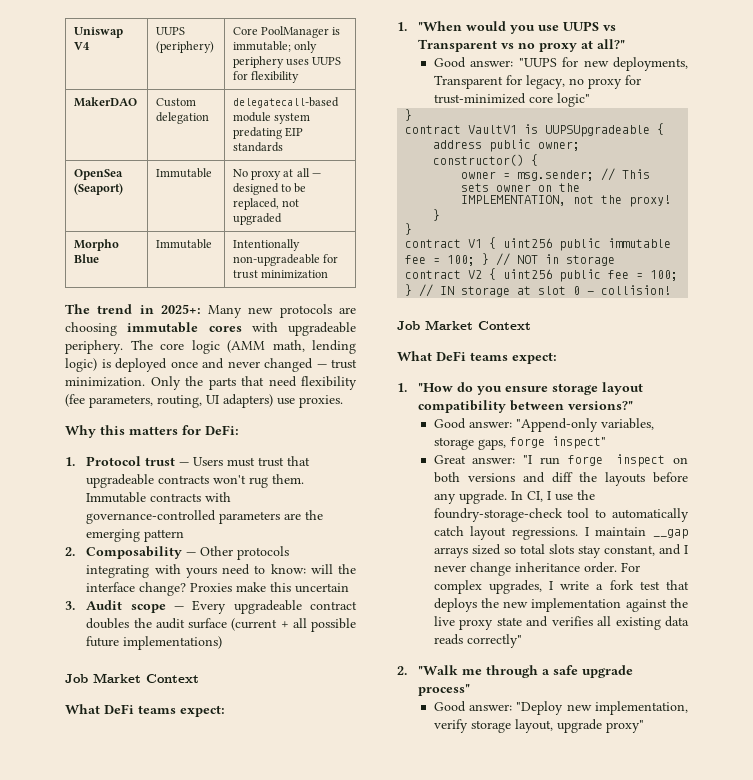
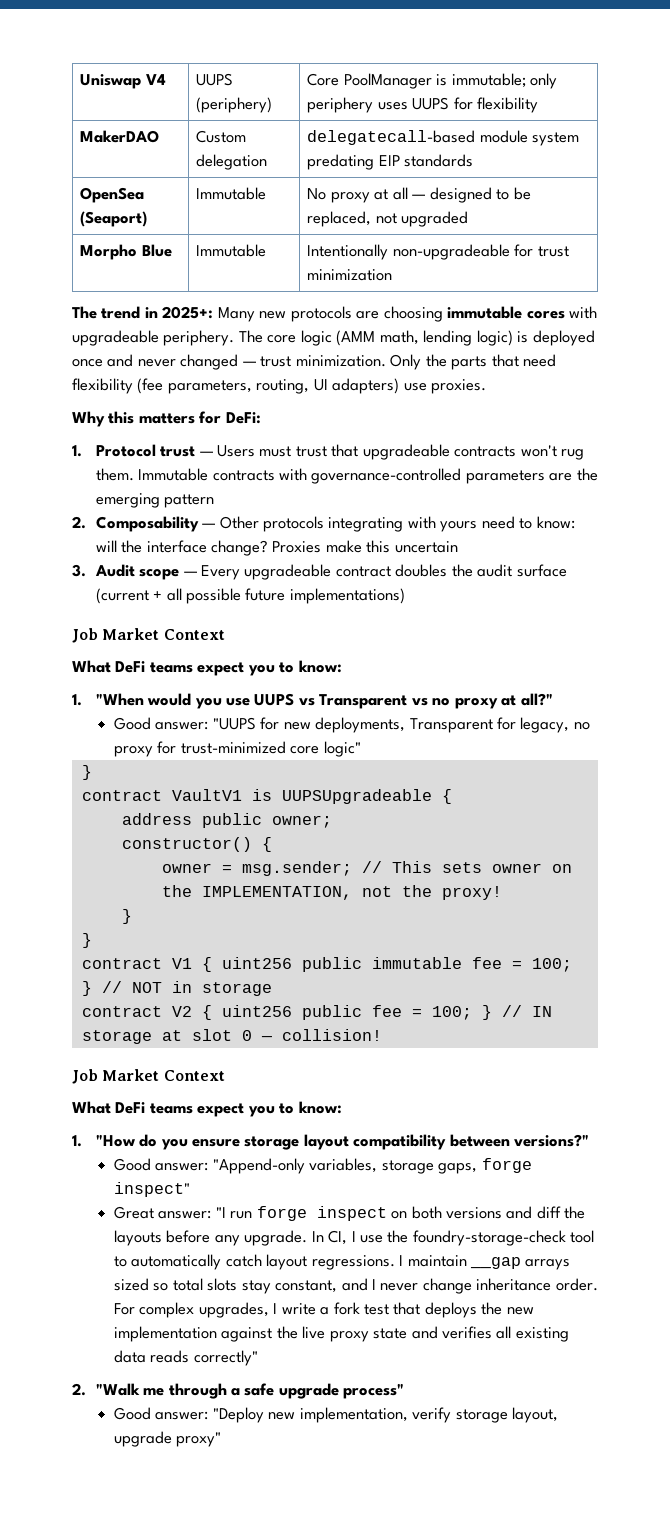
  3. Audit scope — Every upgradeable contract doubles the audit surface (current + all possible future implementations)
  Job Market Context
- What DeFi teams expect:
+ What DeFi teams expect you to know:
  contract V2 { uint256 public fee = 100; } // IN storage at slot 0 — collision!
  Job Market Context
- What DeFi teams expect:
+ What DeFi teams expect you to know:

